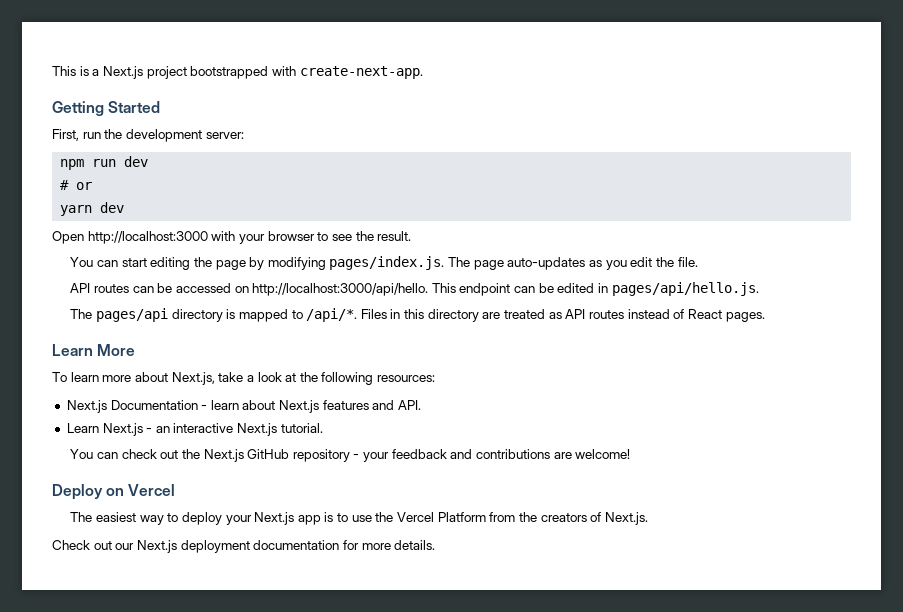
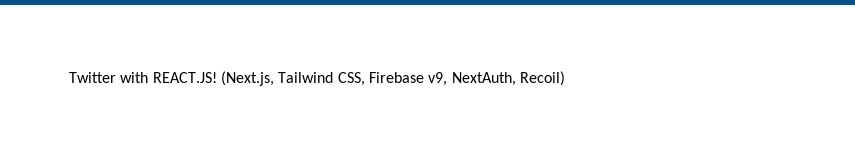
- This is a Next.js project bootstrapped with create-next-app.
- Getting Started
- First, run the development server:
- npm run dev
- # or
- yarn dev
- Open http://localhost:3000 with your browser to see the result.
- You can start editing the page by modifying pages/index.js. The page auto-updates as you edit the file.
- API routes can be accessed on http://localhost:3000/api/hello. This endpoint can be edited in pages/api/hello.js.
- The pages/api directory is mapped to /api/*. Files in this directory are treated as API routes instead of React pages.
- Learn More
- To learn more about Next.js, take a look at the following resources:
- Next.js Documentation - learn about Next.js features and API.
- Learn Next.js - an interactive Next.js tutorial.
- You can check out the Next.js GitHub repository - your feedback and contributions are welcome!
- Deploy on Vercel
- The easiest way to deploy your Next.js app is to use the Vercel Platform from the creators of Next.js.
- Check out our Next.js deployment documentation for more details.
+ Twitter with REACT.JS! (Next.js, Tailwind CSS, Firebase v9, NextAuth, Recoil)

